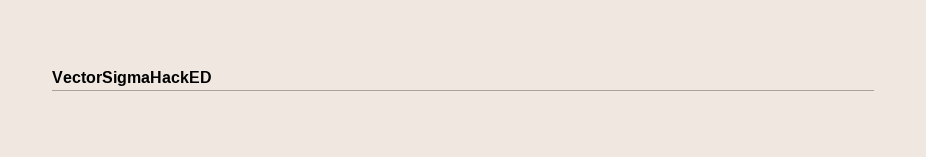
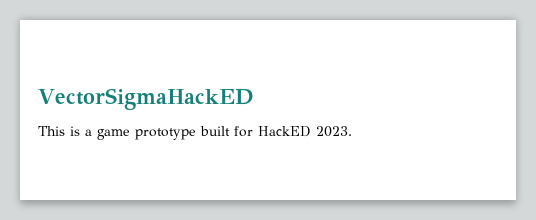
+ This is a game prototype built for HackED 2023.

